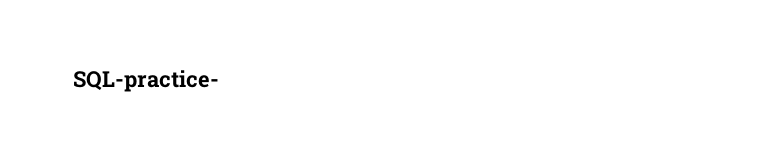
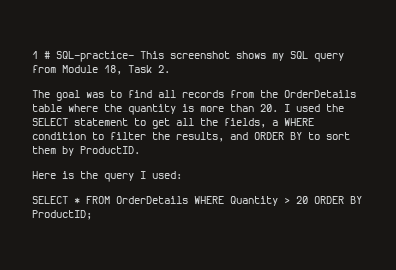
- SQL-practice-
+ 1 # SQL-practice- This screenshot shows my SQL query from Module 18, Task 2.
+ The goal was to find all records from the OrderDetails table where the quantity is more than 20. I used the SELECT statement to get all the fields, a WHERE condition to filter the results, and ORDER BY to sort them by ProductID.
+ Here is the query I used:
+ SELECT * FROM OrderDetails WHERE Quantity > 20 ORDER BY ProductID;

